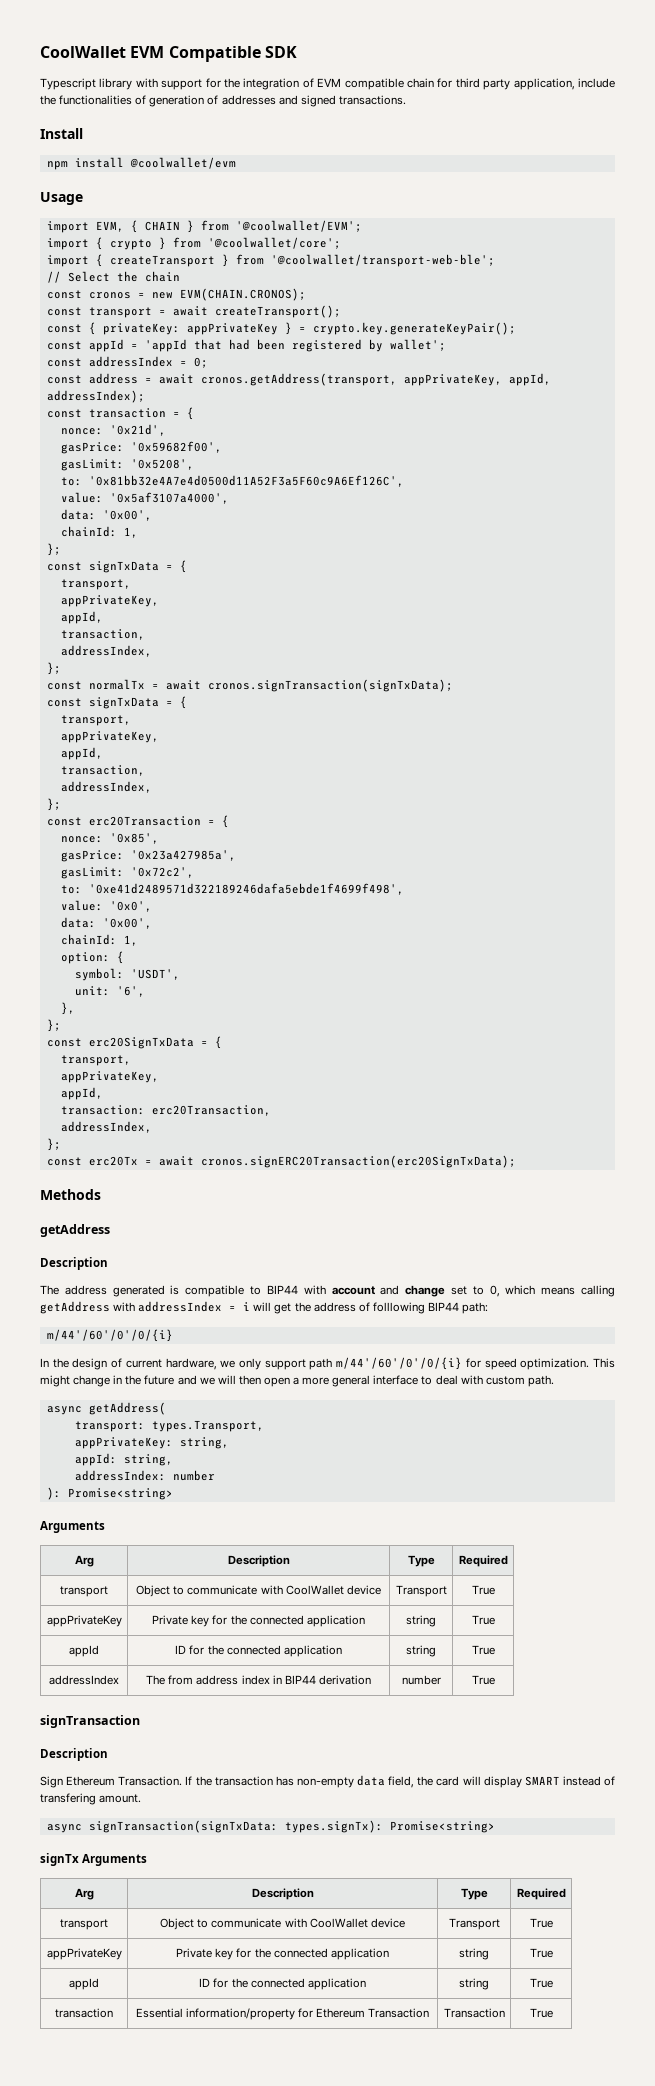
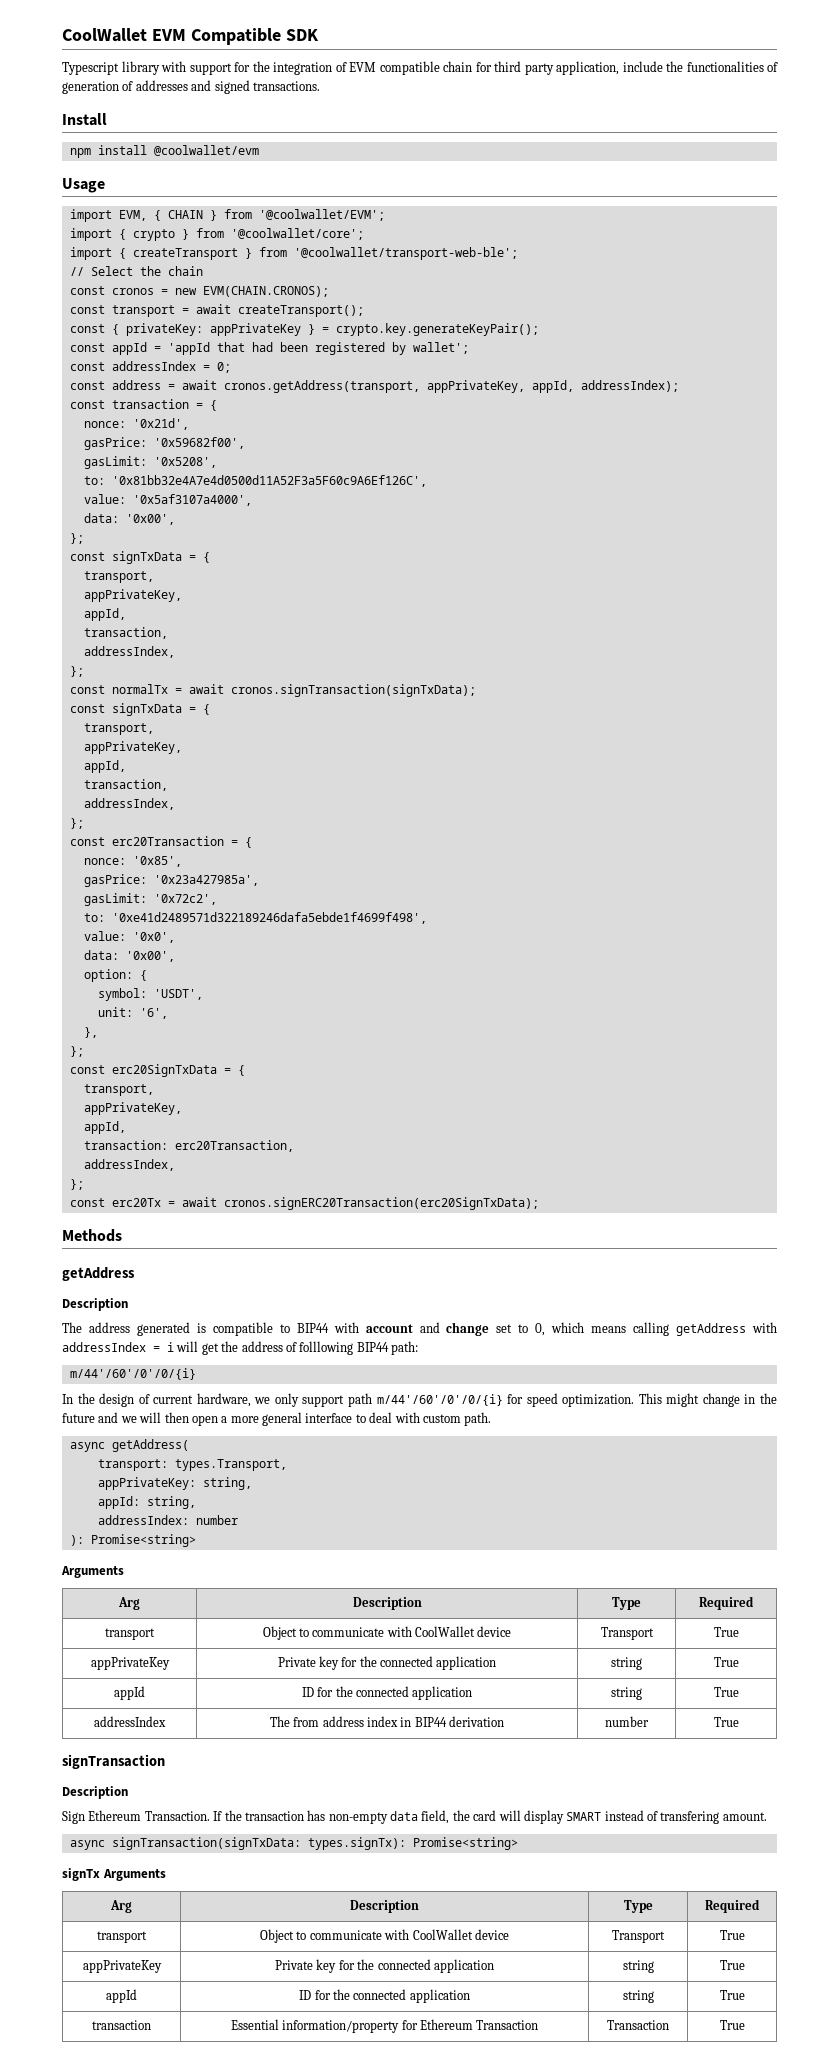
  value: '0x5af3107a4000',
  data: '0x00',
- chainId: 1,
  value: '0x0',
  data: '0x00',
- chainId: 1,

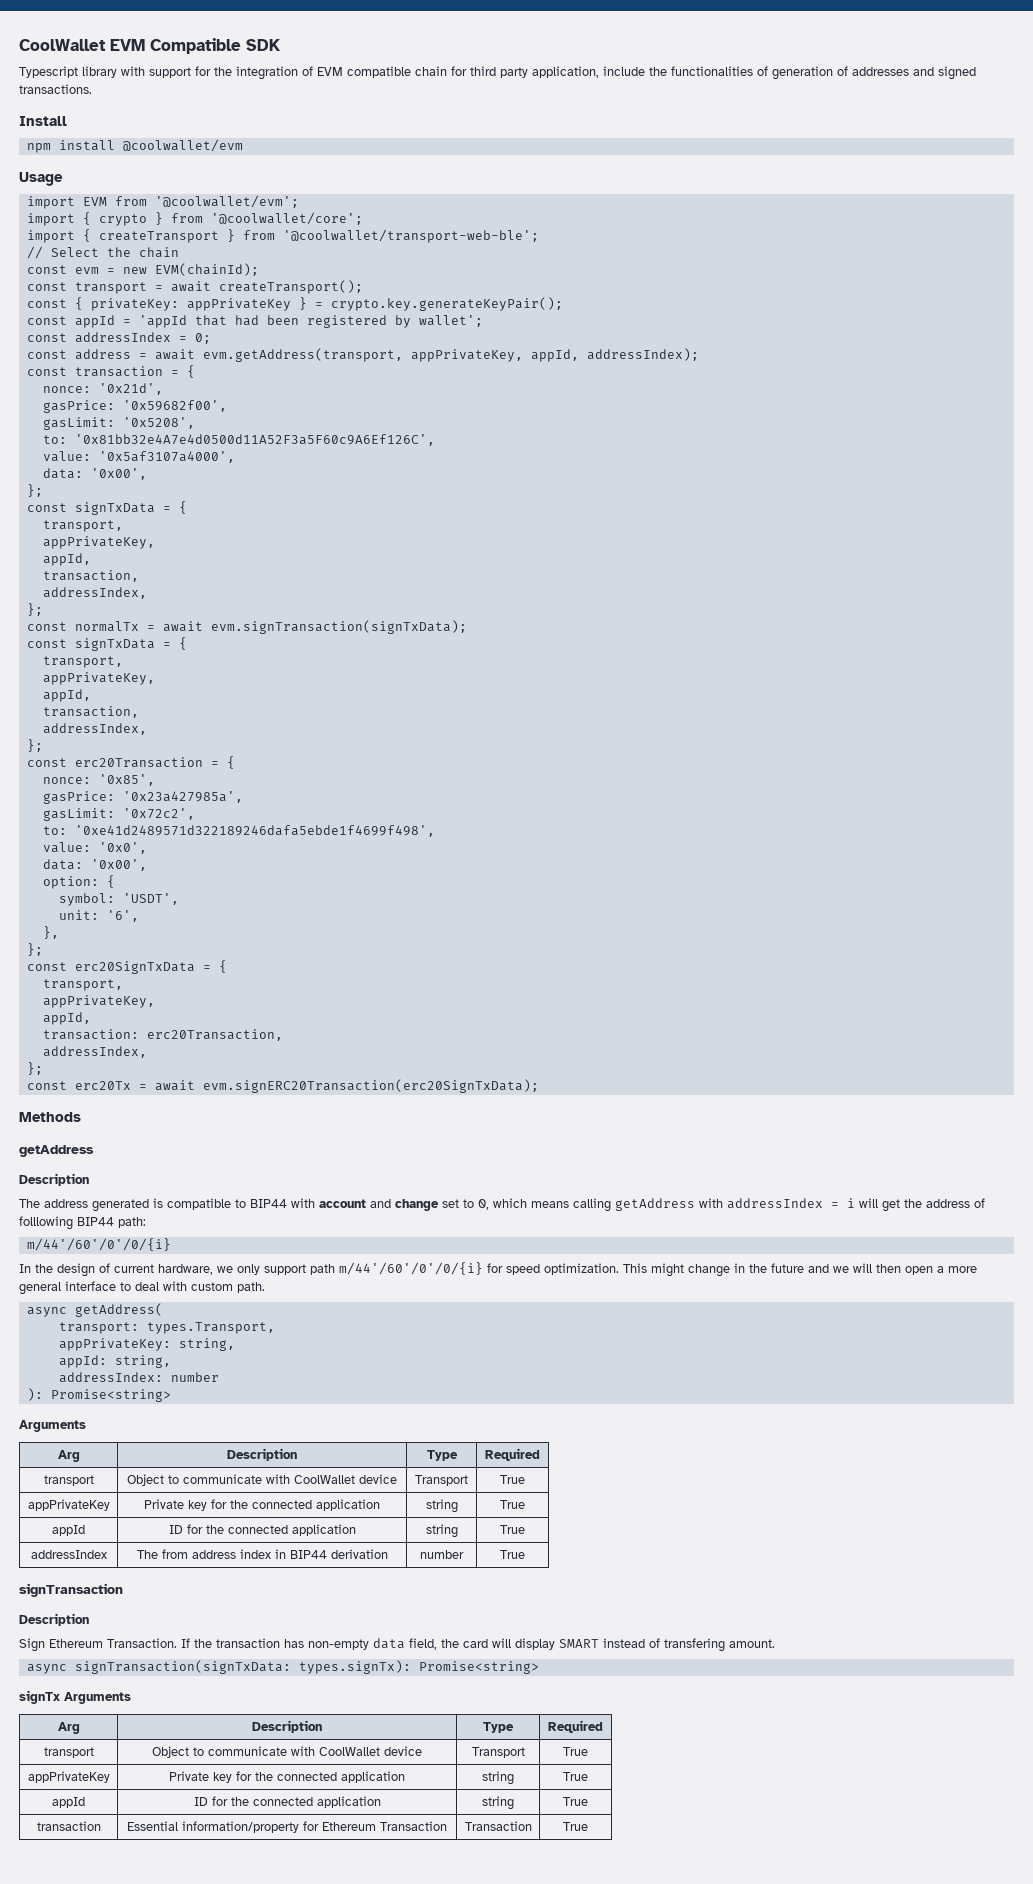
- import EVM, { CHAIN } from '@coolwallet/EVM';
+ import EVM from '@coolwallet/evm';
- const cronos = new EVM(CHAIN.CRONOS);
+ const evm = new EVM(chainId);
- const address = await cronos.getAddress(transport, appPrivateKey, appId, addressIndex);
+ const address = await evm.getAddress(transport, appPrivateKey, appId, addressIndex);
- const normalTx = await cronos.signTransaction(signTxData);
+ const normalTx = await evm.signTransaction(signTxData);
- const erc20Tx = await cronos.signERC20Transaction(erc20SignTxData);
+ const erc20Tx = await evm.signERC20Transaction(erc20SignTxData);

